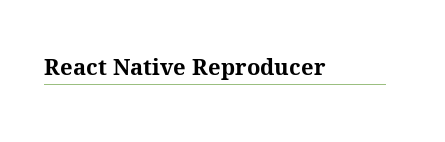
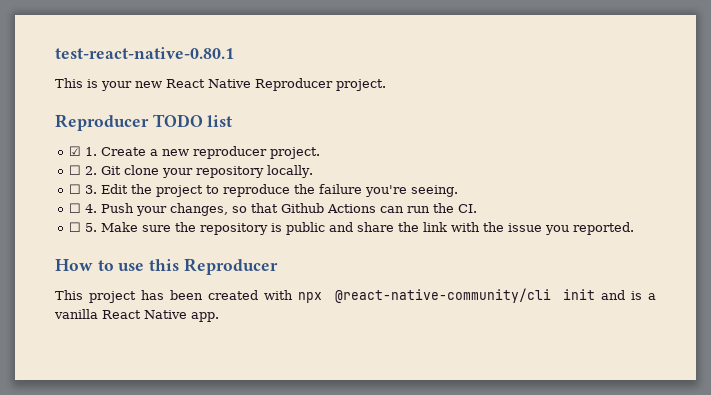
- React Native Reproducer
+ test-react-native-0.80.1
+ This is your new React Native Reproducer project.
+ Reproducer TODO list
+ ☑ 1. Create a new reproducer project.
+ ☐ 2. Git clone your repository locally.
+ ☐ 3. Edit the project to reproduce the failure you're seeing.
+ ☐ 4. Push your changes, so that Github Actions can run the CI.
+ ☐ 5. Make sure the repository is public and share the link with the issue you reported.
+ How to use this Reproducer
+ This project has been created with npx @react-native-community/cli init and is a vanilla React Native app.

